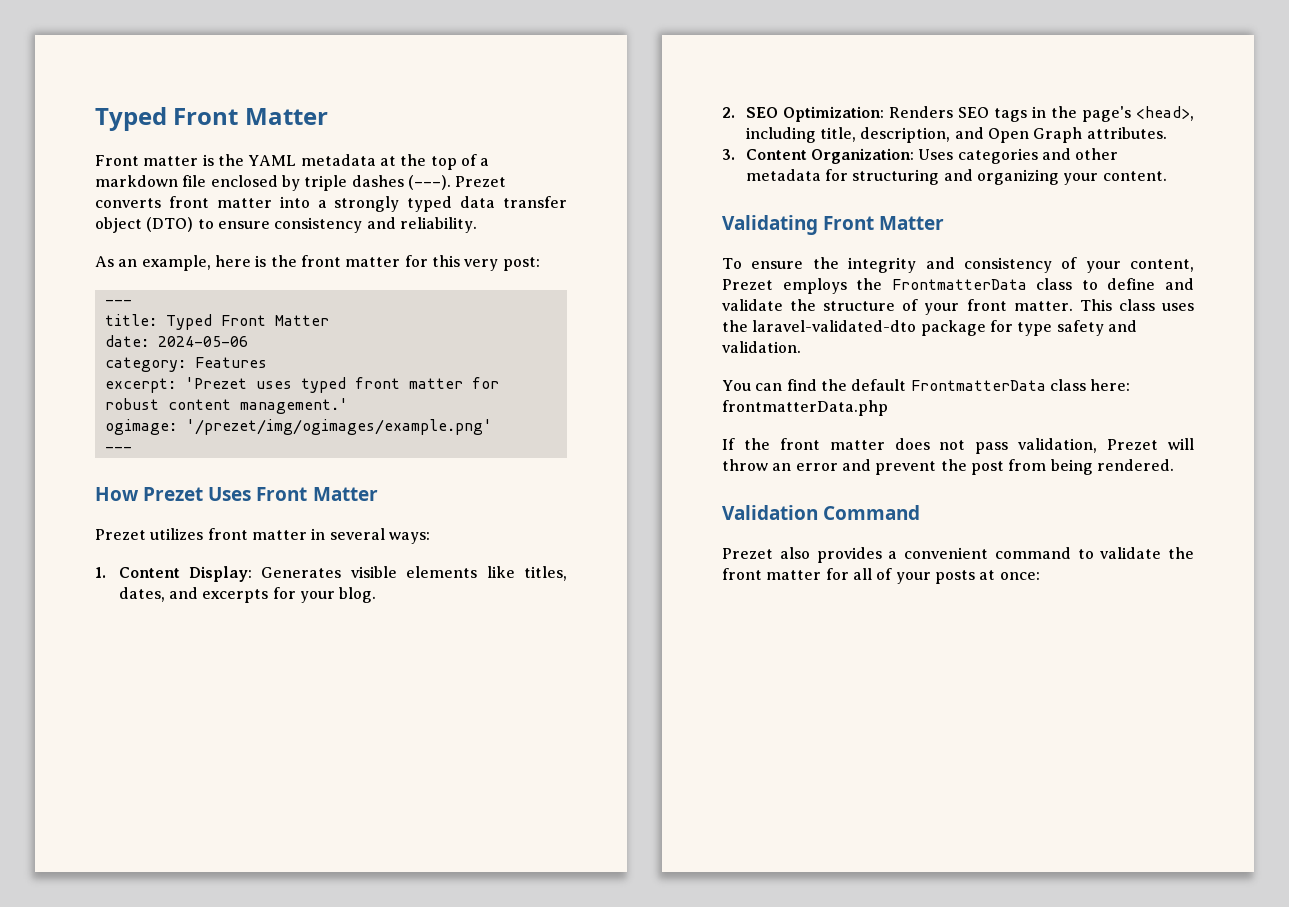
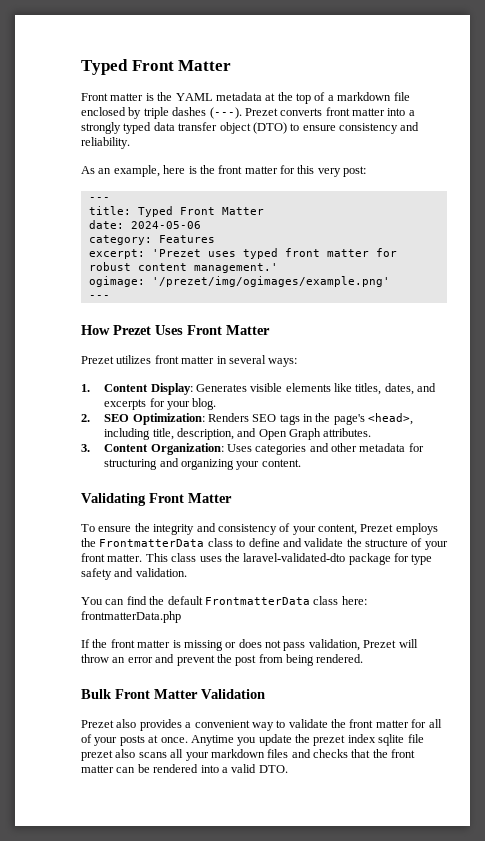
- If the front matter does not pass validation, Prezet will throw an error and prevent the post from being rendered.
+ If the front matter is missing or does not pass validation, Prezet will throw an error and prevent the post from being rendered.
- Validation Command
+ Bulk Front Matter Validation
- Prezet also provides a convenient command to validate the front matter for all of your posts at once:
+ Prezet also provides a convenient way to validate the front matter for all of your posts at once. Anytime you update the prezet index sqlite file prezet also scans all your markdown files and checks that the front matter can be rendered into a valid DTO.

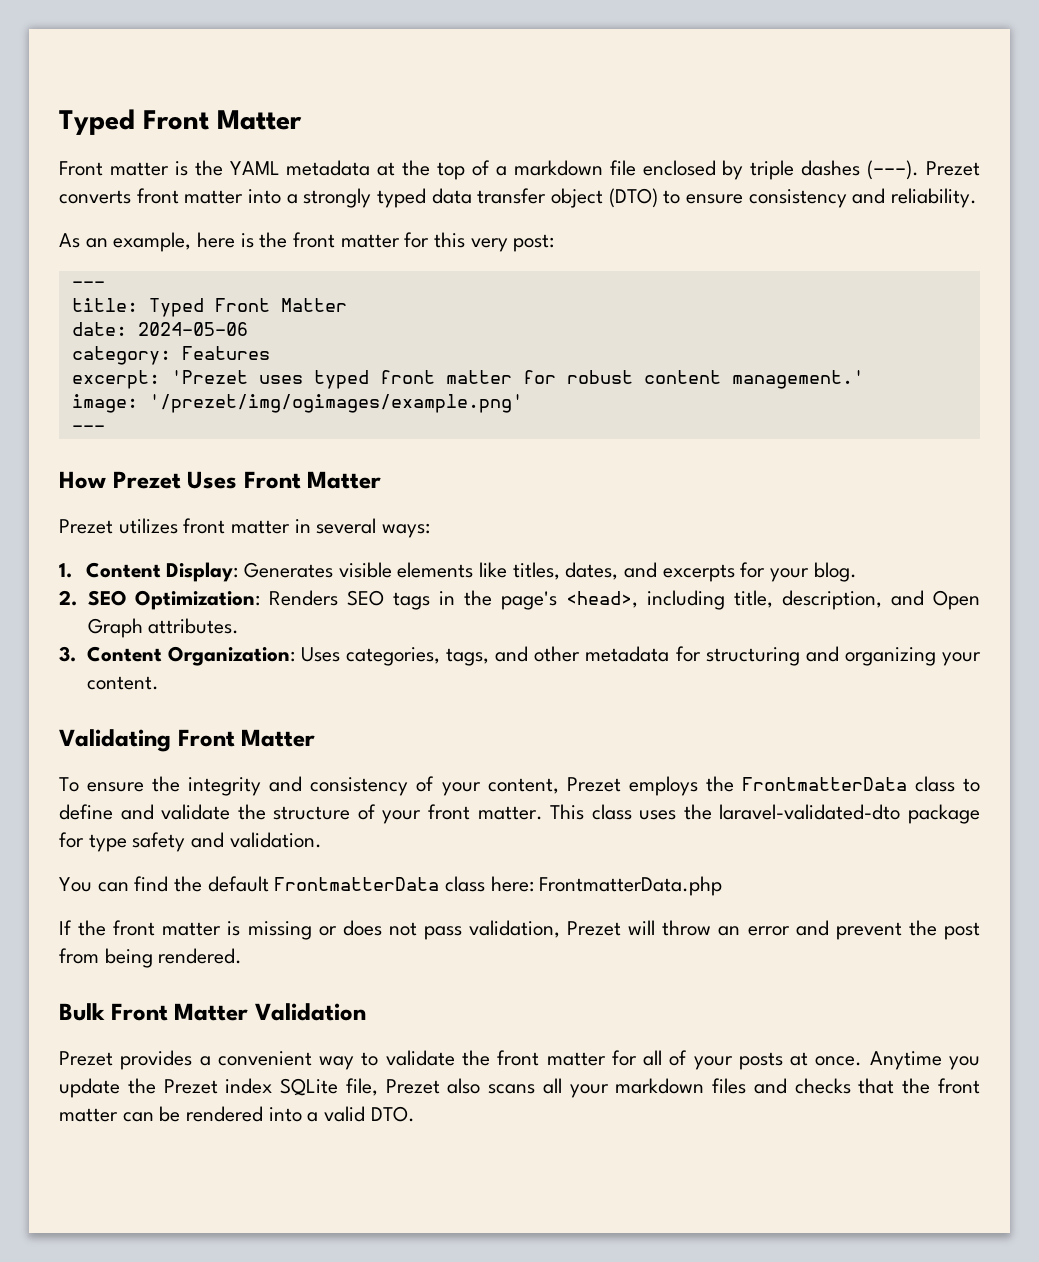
- ogimage: '/prezet/img/ogimages/example.png'
+ image: '/prezet/img/ogimages/example.png'
- 3. Content Organization: Uses categories and other metadata for structuring and organizing your content.
+ 3. Content Organization: Uses categories, tags, and other metadata for structuring and organizing your content.
- You can find the default FrontmatterData class here: frontmatterData.php
+ You can find the default FrontmatterData class here: FrontmatterData.php
- Prezet also provides a convenient way to validate the front matter for all of your posts at once.
+ Prezet provides a convenient way to validate the front matter for all of your posts at once.
- Anytime you update the prezet index sqlite file prezet also scans all your markdown files and checks that the front matter can be rendered into a valid DTO.
+ Anytime you update the Prezet index SQLite file, Prezet also scans all your markdown files and checks that the front matter can be rendered into a valid DTO.

